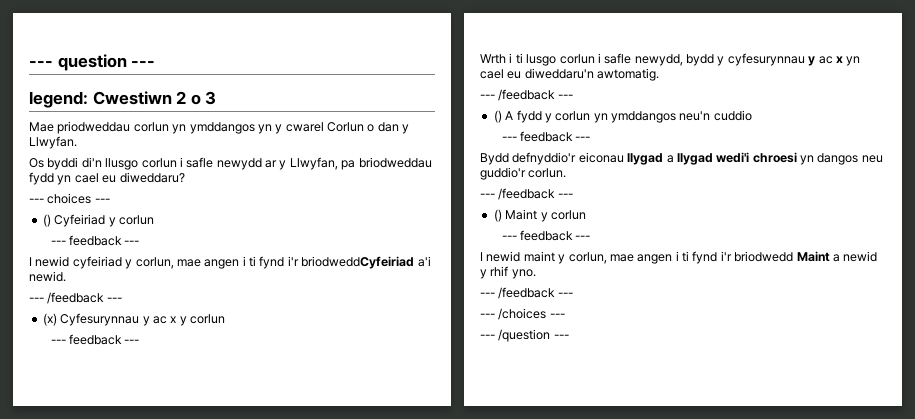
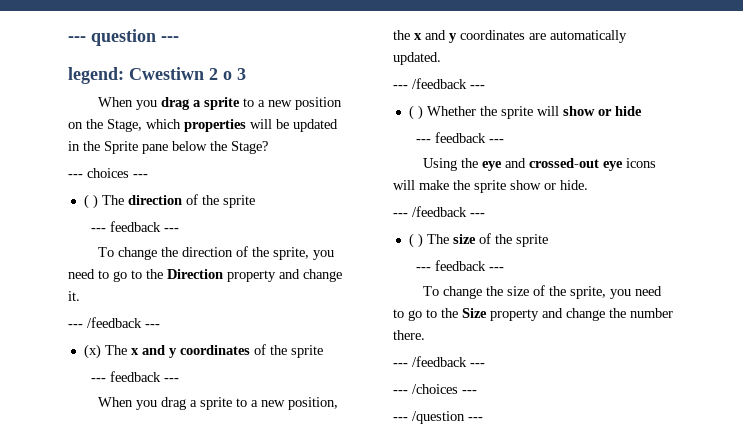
- Mae priodweddau corlun yn ymddangos yn y cwarel Corlun o dan y Llwyfan.
- Os byddi di'n llusgo corlun i safle newydd ar y Llwyfan, pa briodweddau fydd yn cael eu diweddaru?
+ When you drag a sprite to a new position on the Stage, which properties will be updated in the Sprite pane below the Stage?
  --- choices ---
- () Cyfeiriad y corlun
+ ( ) The direction of the sprite
  --- feedback ---
- I newid cyfeiriad y corlun, mae angen i ti fynd i'r briodweddCyfeiriad a'i newid.
+ To change the direction of the sprite, you need to go to the Direction property and change it.
  --- /feedback ---
- (x) Cyfesurynnau y ac x y corlun
+ (x) The x and y coordinates of the sprite
  --- feedback ---
- Wrth i ti lusgo corlun i safle newydd, bydd y cyfesurynnau y ac x yn cael eu diweddaru'n awtomatig.
+ When you drag a sprite to a new position, the x and y coordinates are automatically updated.
  --- /feedback ---
- () A fydd y corlun yn ymddangos neu'n cuddio
+ ( ) Whether the sprite will show or hide
  --- feedback ---
- Bydd defnyddio'r eiconau llygad a llygad wedi'i chroesi yn dangos neu guddio'r corlun.
+ Using the eye and crossed-out eye icons will make the sprite show or hide.
  --- /feedback ---
- () Maint y corlun
+ ( ) The size of the sprite
  --- feedback ---
- I newid maint y corlun, mae angen i ti fynd i'r briodwedd Maint a newid y rhif yno.
+ To change the size of the sprite, you need to go to the Size property and change the number there.

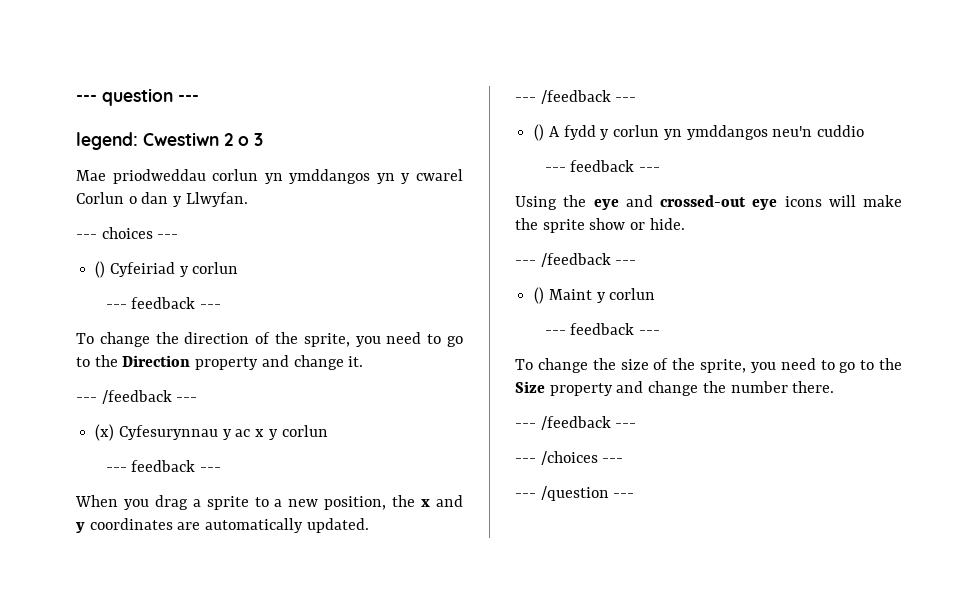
- When you drag a sprite to a new position on the Stage, which properties will be updated in the Sprite pane below the Stage?
+ Mae priodweddau corlun yn ymddangos yn y cwarel Corlun o dan y Llwyfan.
  --- choices ---
- ( ) The direction of the sprite
+ () Cyfeiriad y corlun
- (x) The x and y coordinates of the sprite
+ (x) Cyfesurynnau y ac x y corlun
- ( ) Whether the sprite will show or hide
+ () A fydd y corlun yn ymddangos neu'n cuddio
- ( ) The size of the sprite
+ () Maint y corlun

